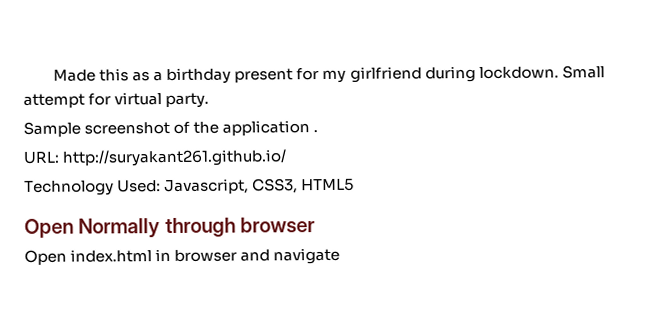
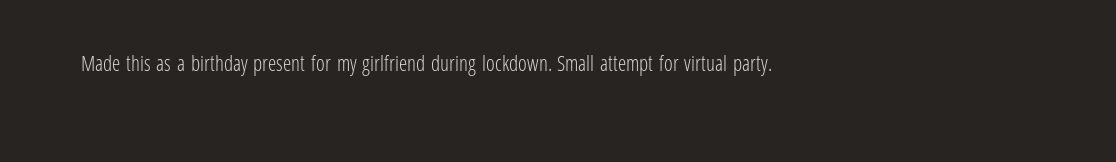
- Sample screenshot of the application .
- URL: http://suryakant261.github.io/
- Technology Used: Javascript, CSS3, HTML5
- Open Normally through browser
- Open index.html in browser and navigate

